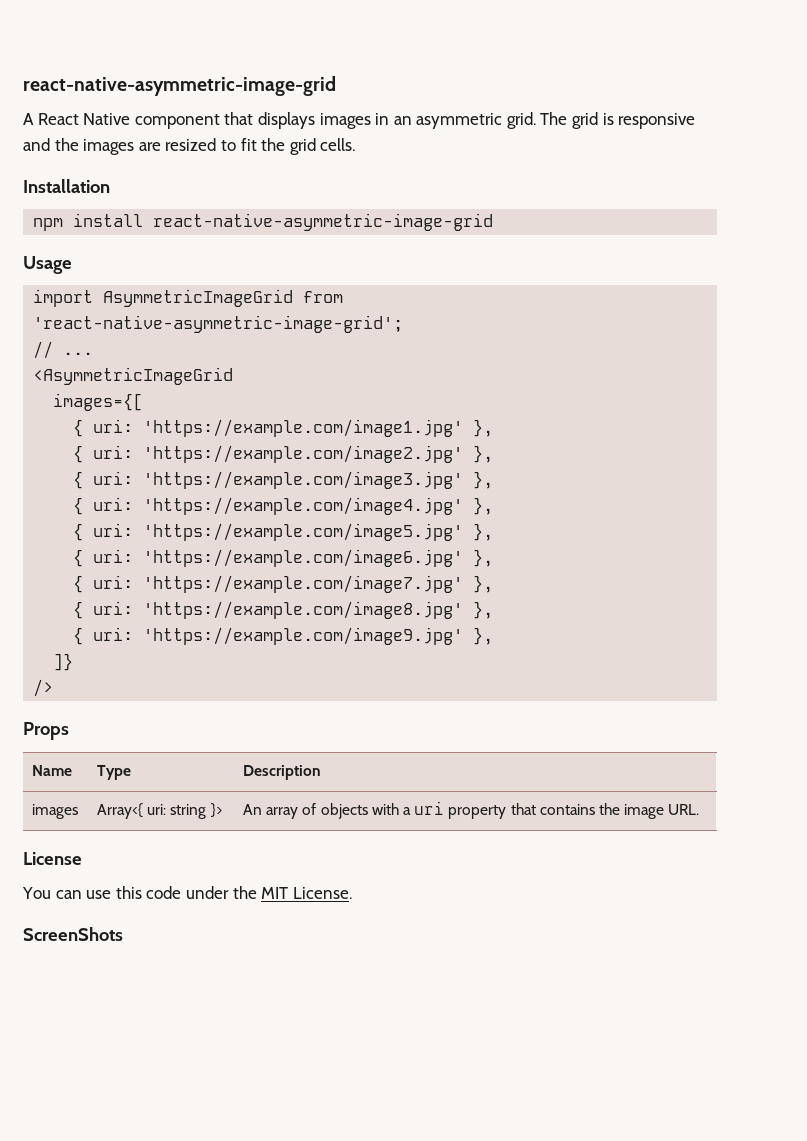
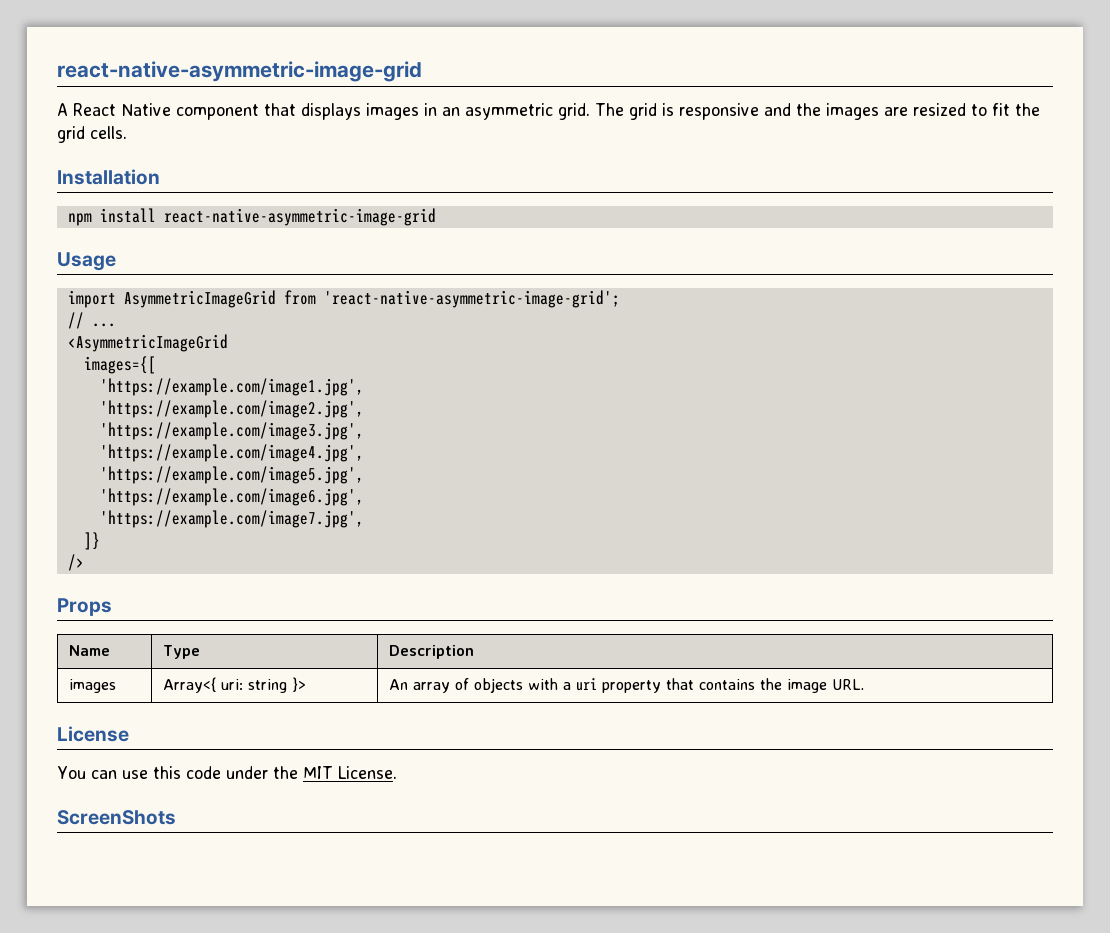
- { uri: 'https://example.com/image1.jpg' },
- { uri: 'https://example.com/image2.jpg' },
- { uri: 'https://example.com/image3.jpg' },
- { uri: 'https://example.com/image4.jpg' },
- { uri: 'https://example.com/image5.jpg' },
- { uri: 'https://example.com/image6.jpg' },
- { uri: 'https://example.com/image7.jpg' },
- { uri: 'https://example.com/image8.jpg' },
- { uri: 'https://example.com/image9.jpg' },
+ 'https://example.com/image1.jpg',
+ 'https://example.com/image2.jpg',
+ 'https://example.com/image3.jpg',
+ 'https://example.com/image4.jpg',
+ 'https://example.com/image5.jpg',
+ 'https://example.com/image6.jpg',
+ 'https://example.com/image7.jpg',

